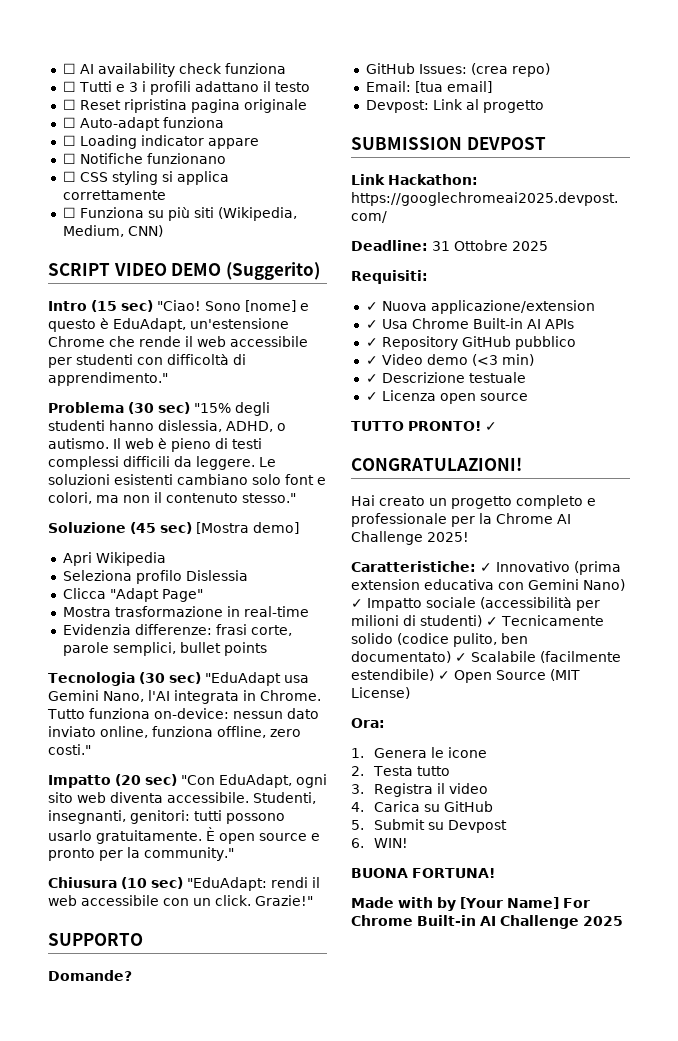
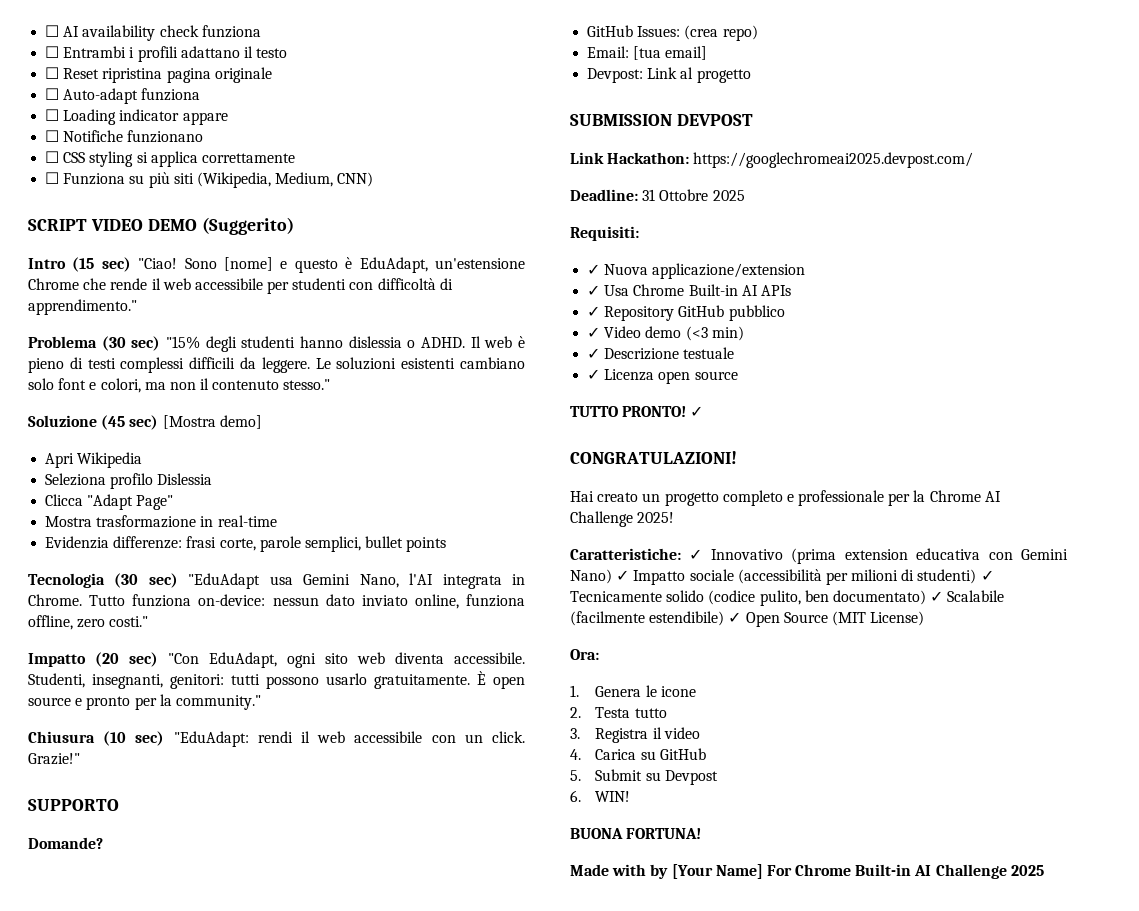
- ☐ Tutti e 3 i profili adattano il testo
+ ☐ Entrambi i profili adattano il testo
- Problema (30 sec) "15% degli studenti hanno dislessia, ADHD, o autismo.
+ Problema (30 sec) "15% degli studenti hanno dislessia o ADHD.

